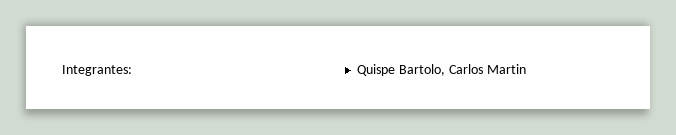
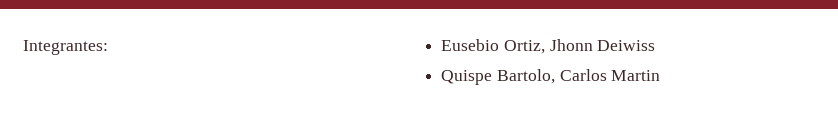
+ Eusebio Ortiz, Jhonn Deiwiss

